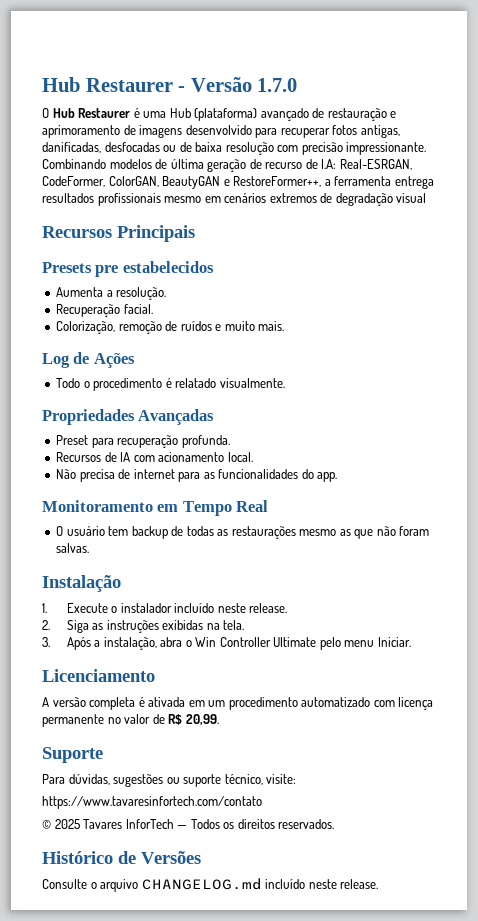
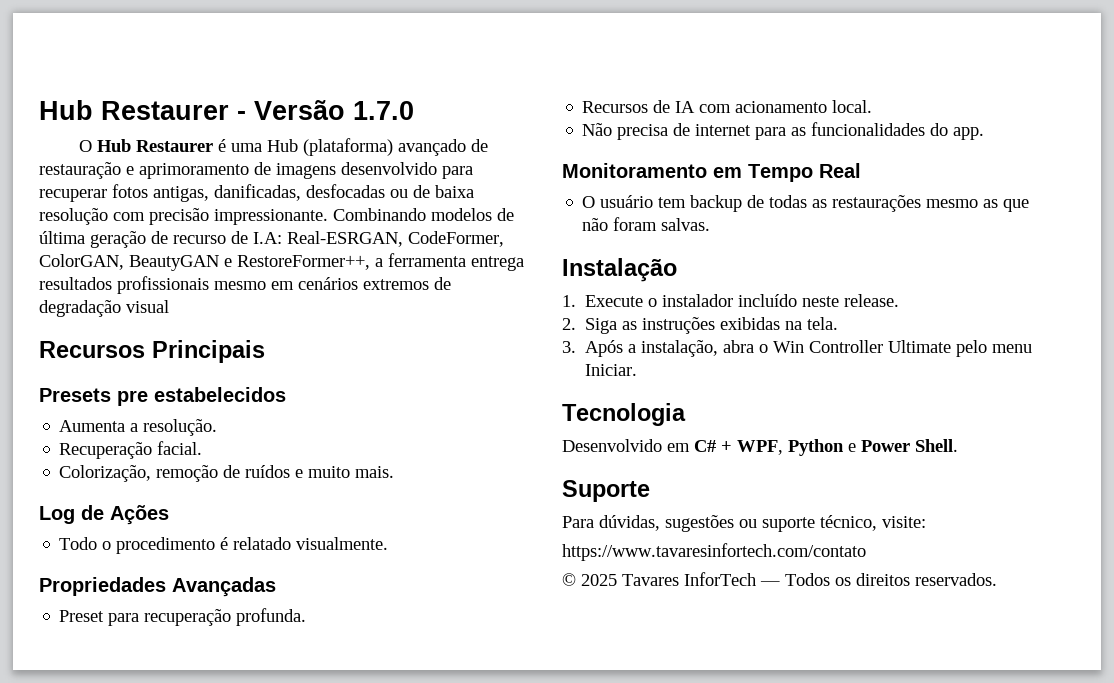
- Licenciamento
- A versão completa é ativada em um procedimento automatizado com licença permanente no valor de R$ 20,99.
+ Tecnologia
+ Desenvolvido em C# + WPF, Python e Power Shell.
- Histórico de Versões
- Consulte o arquivo CHANGELOG.md incluído neste release.

